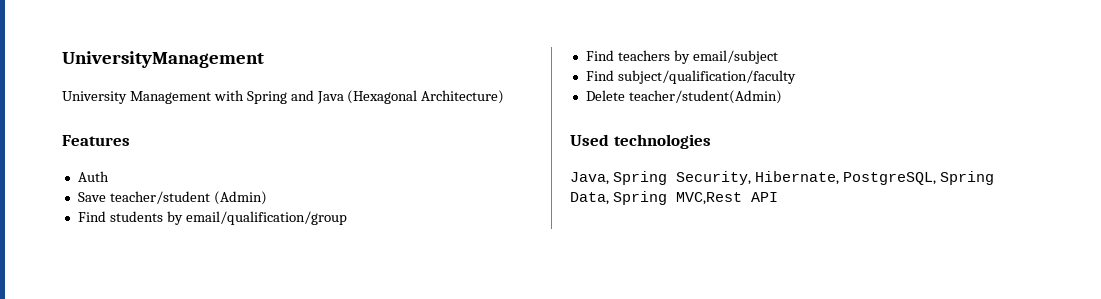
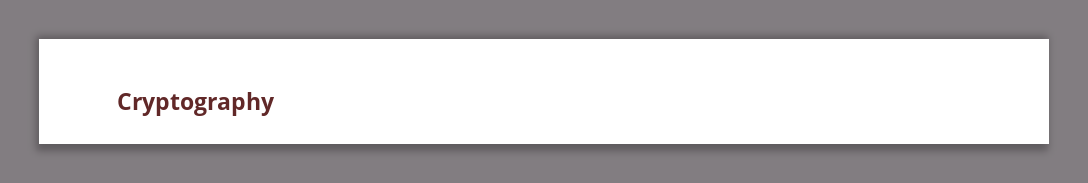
- UniversityManagement
- University Management with Spring and Java (Hexagonal Architecture)
- Features
- Auth
- Save teacher/student (Admin)
- Find students by email/qualification/group
- Find teachers by email/subject
- Find subject/qualification/faculty
- Delete teacher/student(Admin)
- Used technologies
- Java, Spring Security, Hibernate, PostgreSQL, Spring Data, Spring MVC,Rest API
+ Cryptography

